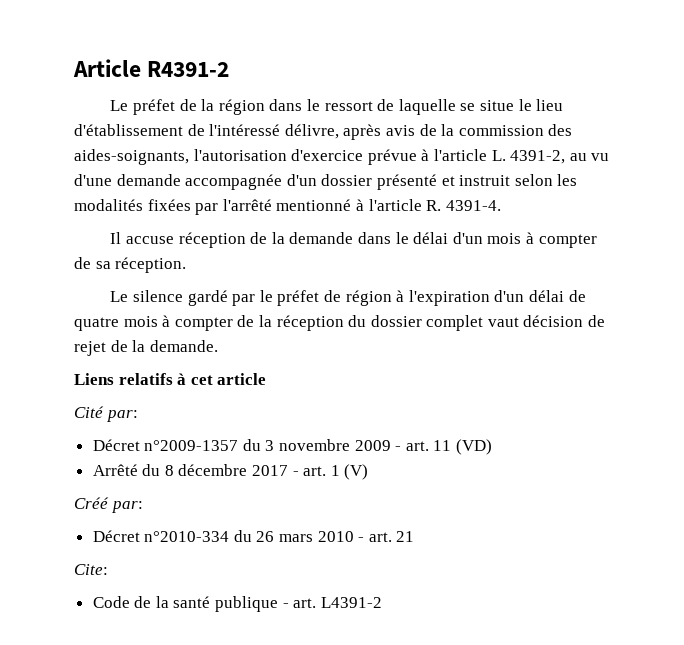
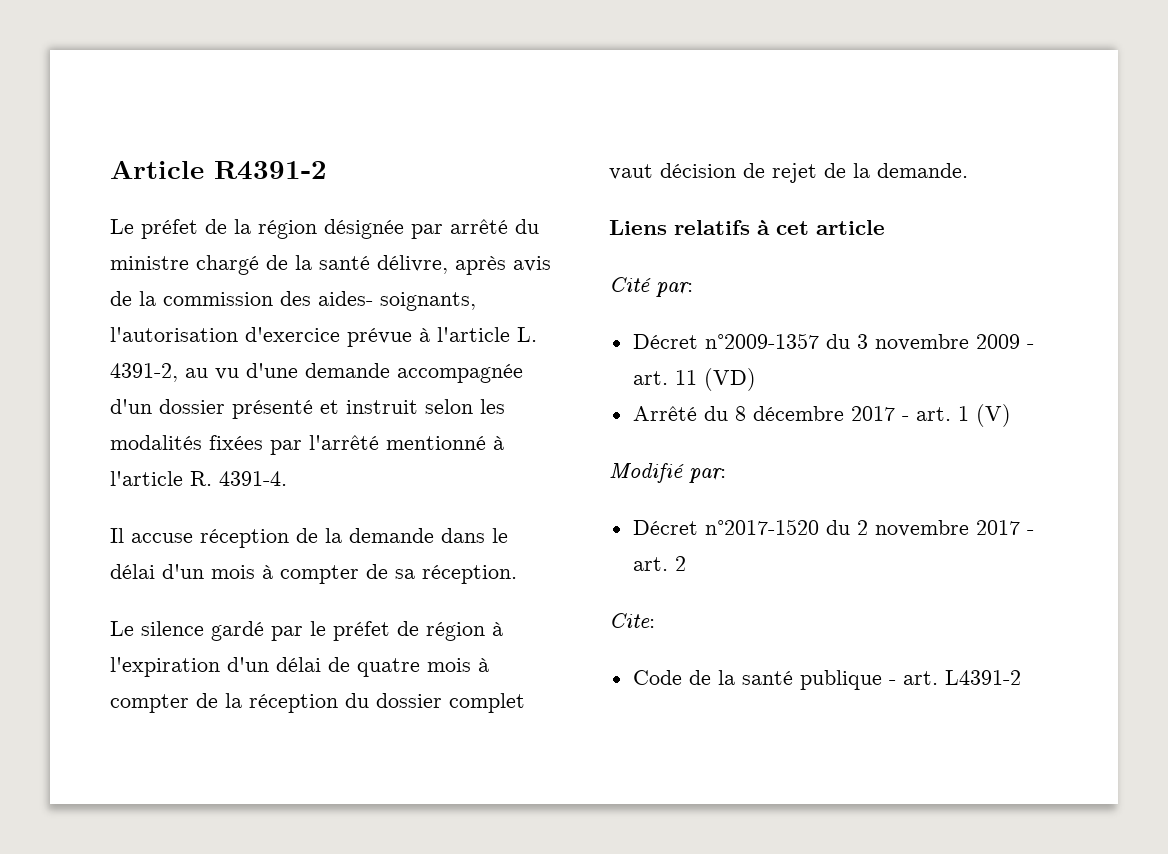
- Le préfet de la région dans le ressort de laquelle se situe le lieu d'établissement de l'intéressé délivre, après avis de la commission des aides-soignants, l'autorisation d'exercice prévue à l'article L. 4391-2, au vu d'une demande accompagnée d'un dossier présenté et instruit selon les modalités fixées par l'arrêté mentionné à l'article R. 4391-4.
+ Le préfet de la région désignée par arrêté du ministre chargé de la santé délivre, après avis de la commission des aides- soignants, l'autorisation d'exercice prévue à l'article L. 4391-2, au vu d'une demande accompagnée d'un dossier présenté et instruit selon les modalités fixées par l'arrêté mentionné à l'article R. 4391-4.
- Créé par:
- Décret n°2010-334 du 26 mars 2010 - art. 21
+ Modifié par:
+ Décret n°2017-1520 du 2 novembre 2017 - art. 2

